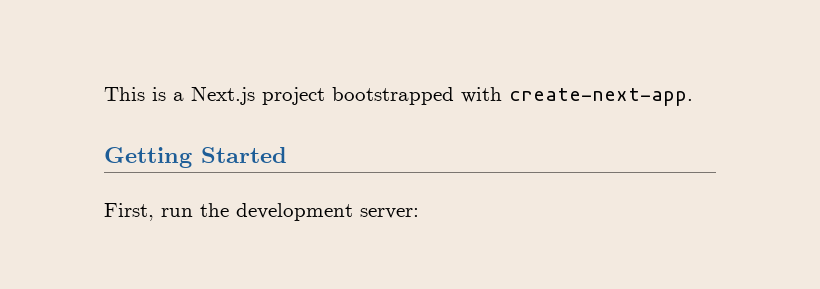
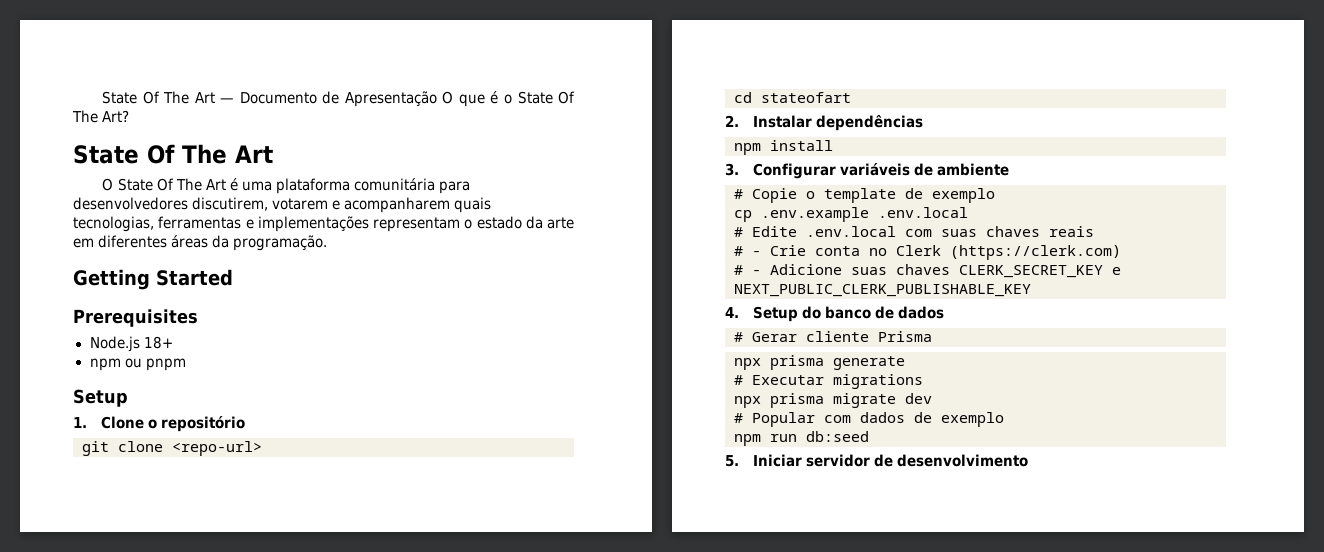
- This is a Next.js project bootstrapped with create-next-app.
+ State Of The Art — Documento de Apresentação O que é o State Of The Art?
+ State Of The Art
+ O State Of The Art é uma plataforma comunitária para desenvolvedores discutirem, votarem e acompanharem quais tecnologias, ferramentas e implementações representam o estado da arte em diferentes áreas da programação.
  Getting Started
- First, run the development server:
+ Prerequisites
+ Node.js 18+
+ npm ou pnpm
+ Setup
+ 1. Clone o repositório
+ git clone <repo-url>
+ cd stateofart
+ 2. Instalar dependências
+ npm install
+ 3. Configurar variáveis de ambiente
+ # Copie o template de exemplo
+ cp .env.example .env.local
+ # Edite .env.local com suas chaves reais
+ # - Crie conta no Clerk (https://clerk.com)
+ # - Adicione suas chaves CLERK_SECRET_KEY e NEXT_PUBLIC_CLERK_PUBLISHABLE_KEY
+ 4. Setup do banco de dados
+ # Gerar cliente Prisma
+ npx prisma generate
+ # Executar migrations
+ npx prisma migrate dev
+ # Popular com dados de exemplo
+ npm run db:seed
+ 5. Iniciar servidor de desenvolvimento

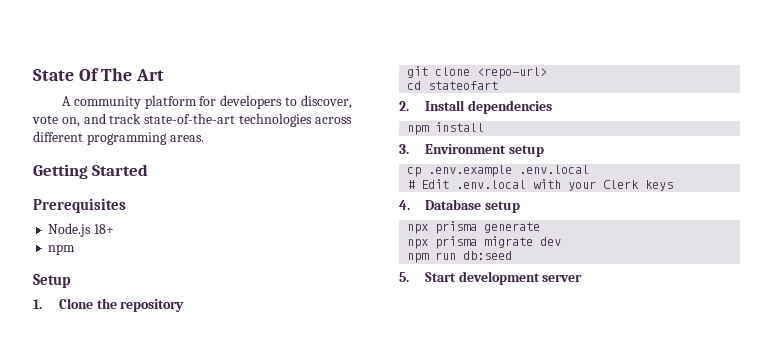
- State Of The Art — Documento de Apresentação O que é o State Of The Art?
  State Of The Art
- O State Of The Art é uma plataforma comunitária para desenvolvedores discutirem, votarem e acompanharem quais tecnologias, ferramentas e implementações representam o estado da arte em diferentes áreas da programação.
+ A community platform for developers to discover, vote on, and track state-of-the-art technologies across different programming areas.
  Node.js 18+
- npm ou pnpm
+ npm
- 1. Clone o repositório
+ 1. Clone the repository
- 2. Instalar dependências
+ 2. Install dependencies
- 3. Configurar variáveis de ambiente
- # Copie o template de exemplo
+ 3. Environment setup
  cp .env.example .env.local
- # Edite .env.local com suas chaves reais
- # - Crie conta no Clerk (https://clerk.com)
- # - Adicione suas chaves CLERK_SECRET_KEY e NEXT_PUBLIC_CLERK_PUBLISHABLE_KEY
- 4. Setup do banco de dados
- # Gerar cliente Prisma
+ # Edit .env.local with your Clerk keys
+ 4. Database setup
- # Executar migrations
- # Popular com dados de exemplo
- 5. Iniciar servidor de desenvolvimento
+ 5. Start development server

